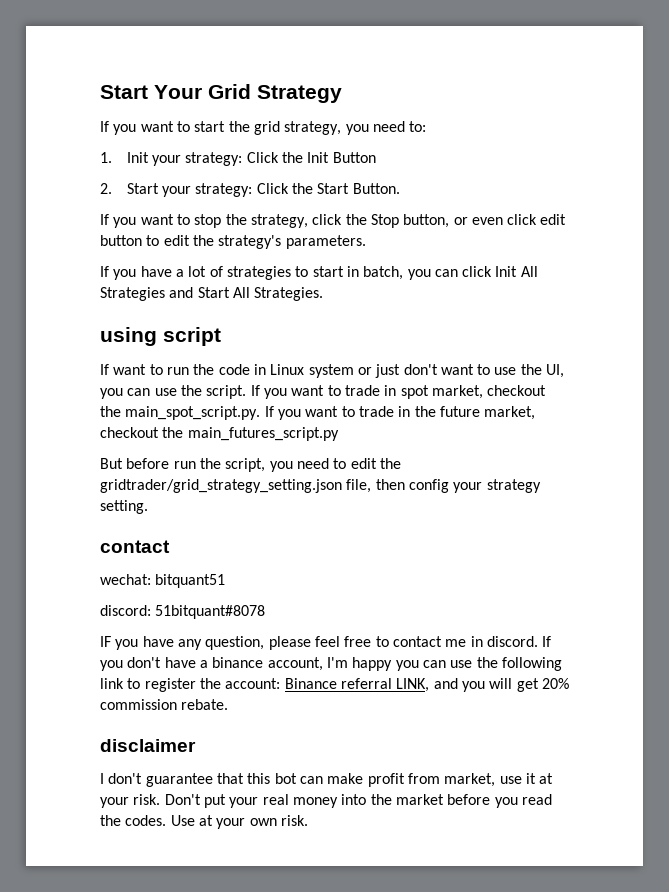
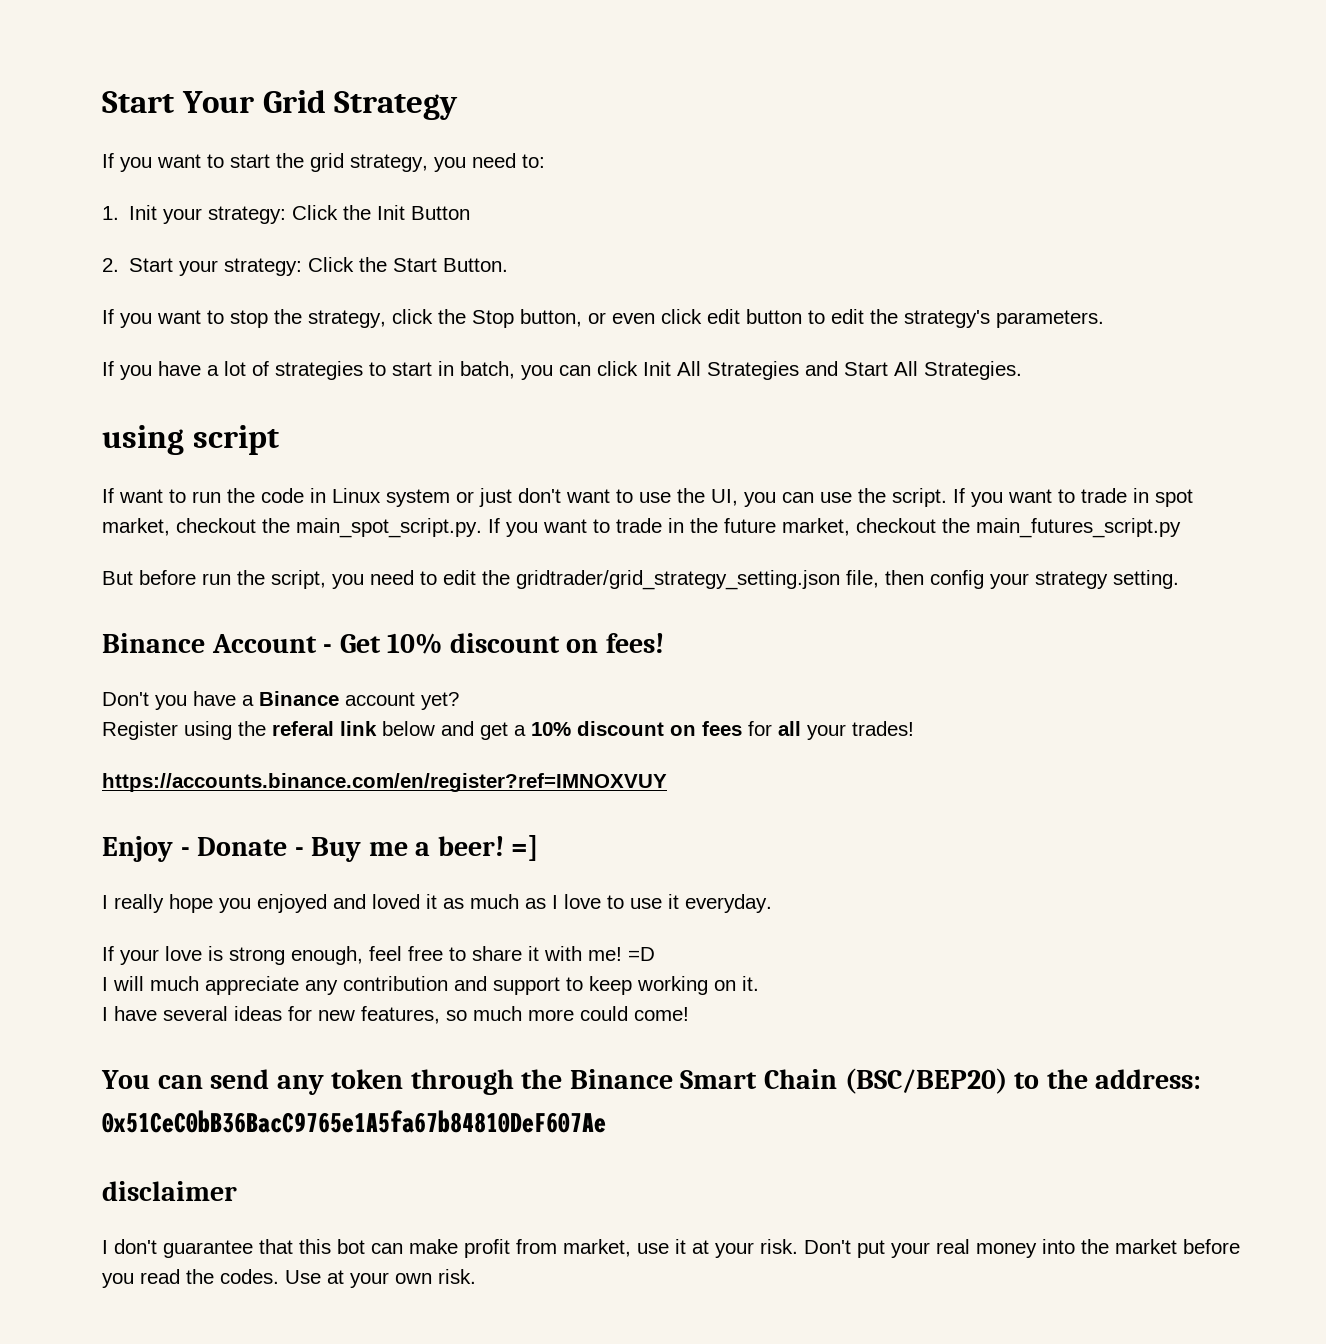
  But before run the script, you need to edit the gridtrader/grid_strategy_setting.json file, then config your strategy setting.
- contact
- wechat: bitquant51
- discord: 51bitquant#8078
- IF you have any question, please feel free to contact me in discord. If you don't have a binance account, I'm happy you can use the following link to register the account: Binance referral LINK, and you will get 20% commission rebate.
+ Binance Account - Get 10% discount on fees!
+ Don't you have a Binance account yet?
+ Register using the referal link below and get a 10% discount on fees for all your trades!
+ https://accounts.binance.com/en/register?ref=IMNOXVUY
+ Enjoy - Donate - Buy me a beer! =]
+ I really hope you enjoyed and loved it as much as I love to use it everyday.
+ If your love is strong enough, feel free to share it with me! =D
+ I will much appreciate any contribution and support to keep working on it.
+ I have several ideas for new features, so much more could come!
+ You can send any token through the Binance Smart Chain (BSC/BEP20) to the address:
+ 0x51CeC0bB36BacC9765e1A5fa67b84810DeF607Ae

